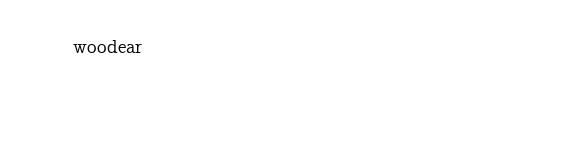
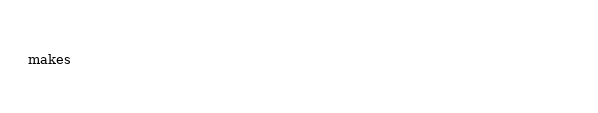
- woodear
+ makes

